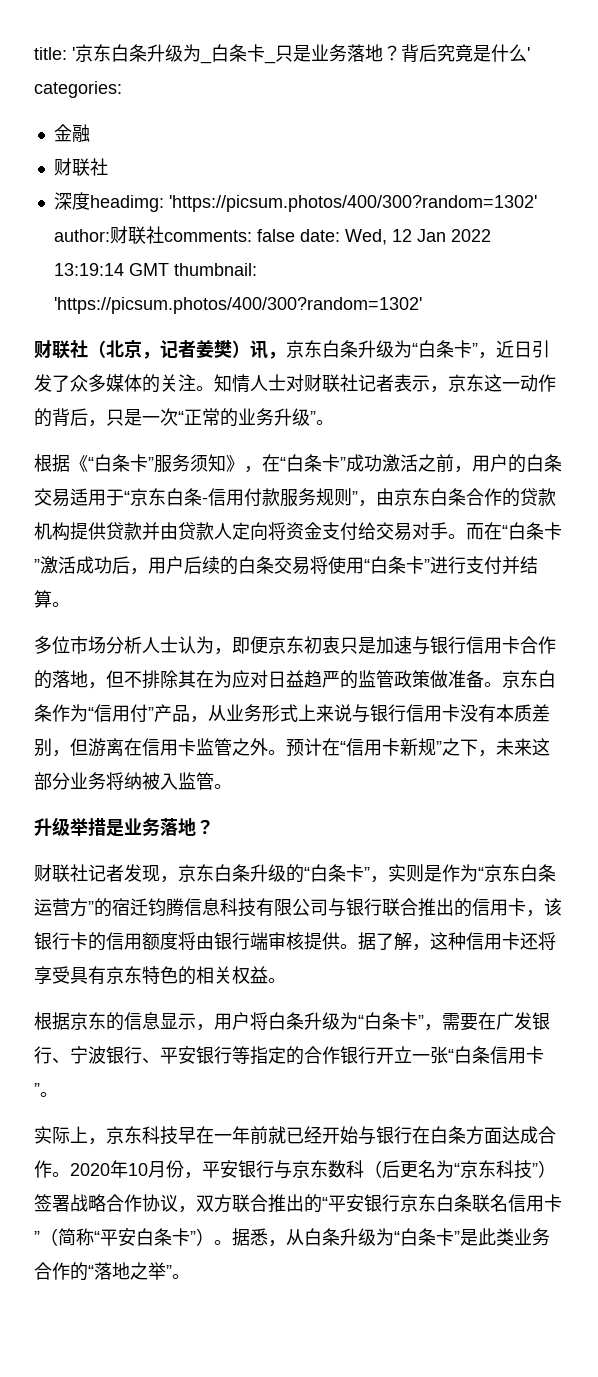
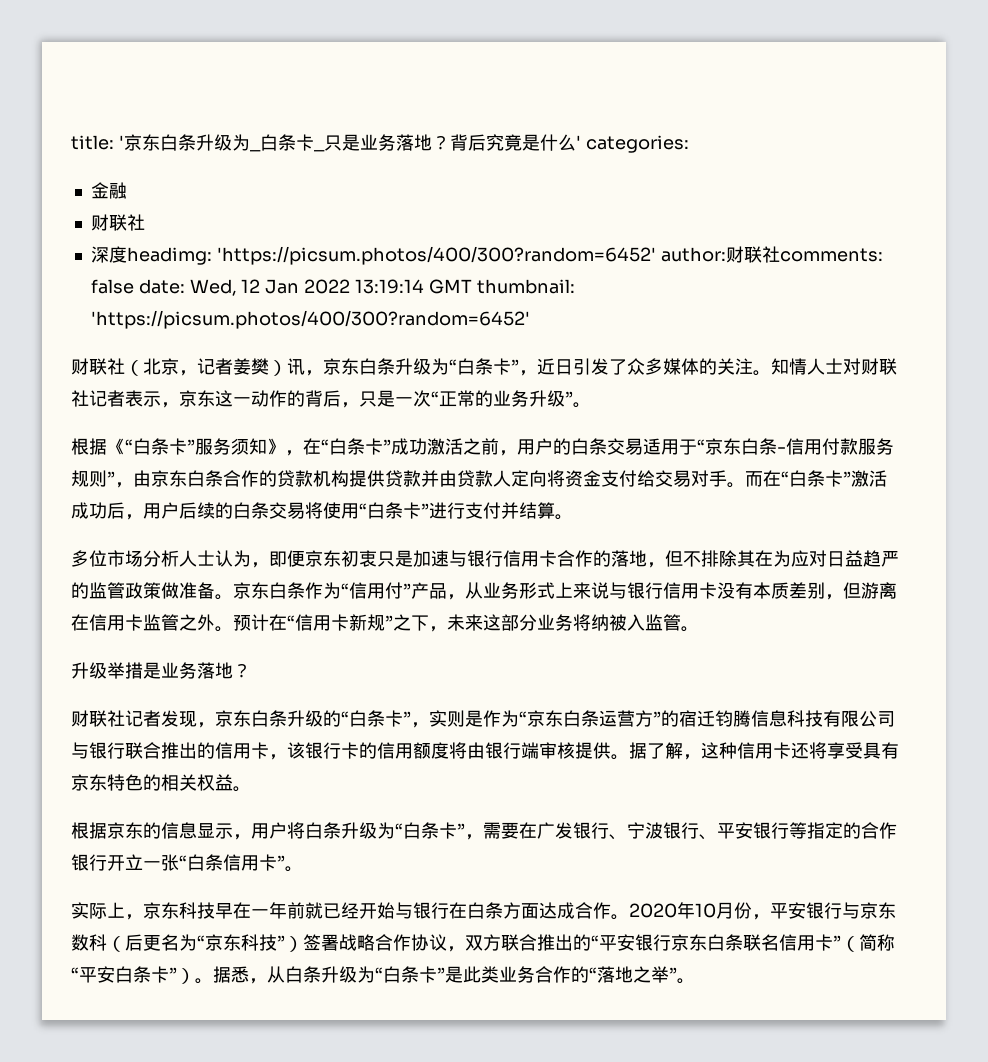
- 深度headimg: 'https://picsum.photos/400/300?random=1302' author:财联社comments: false date: Wed, 12 Jan 2022 13:19:14 GMT thumbnail: 'https://picsum.photos/400/300?random=1302'
+ 深度headimg: 'https://picsum.photos/400/300?random=6452' author:财联社comments: false date: Wed, 12 Jan 2022 13:19:14 GMT thumbnail: 'https://picsum.photos/400/300?random=6452'

